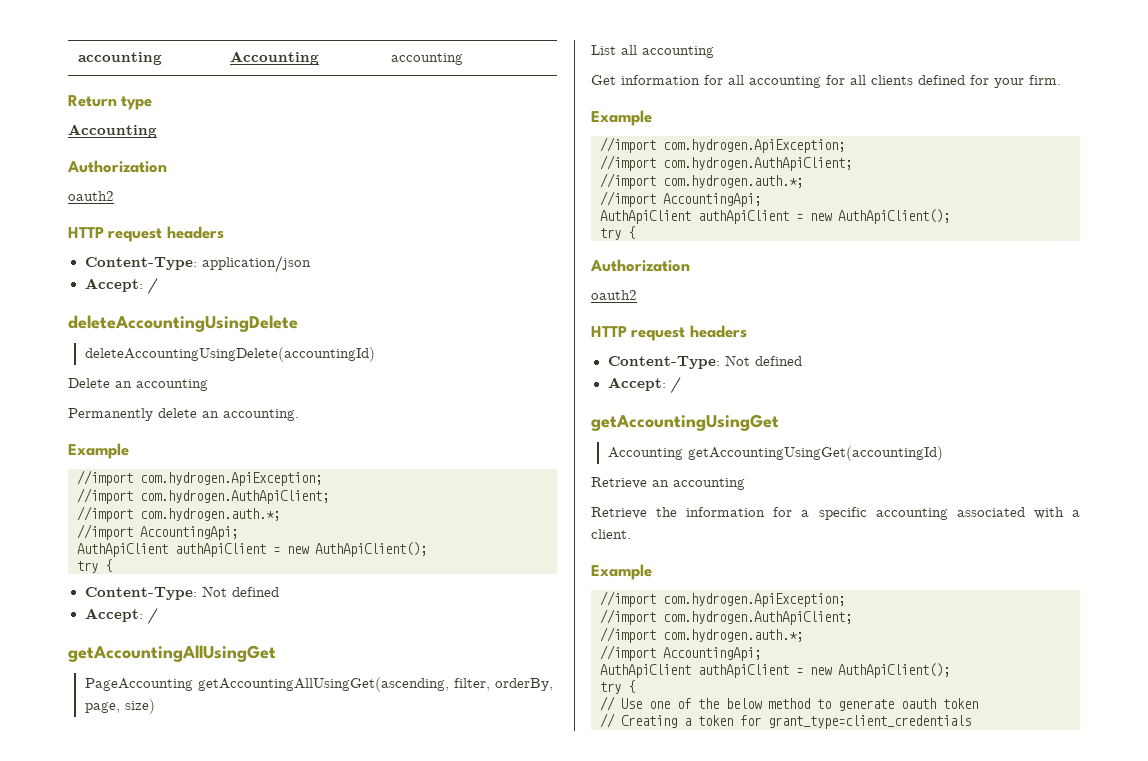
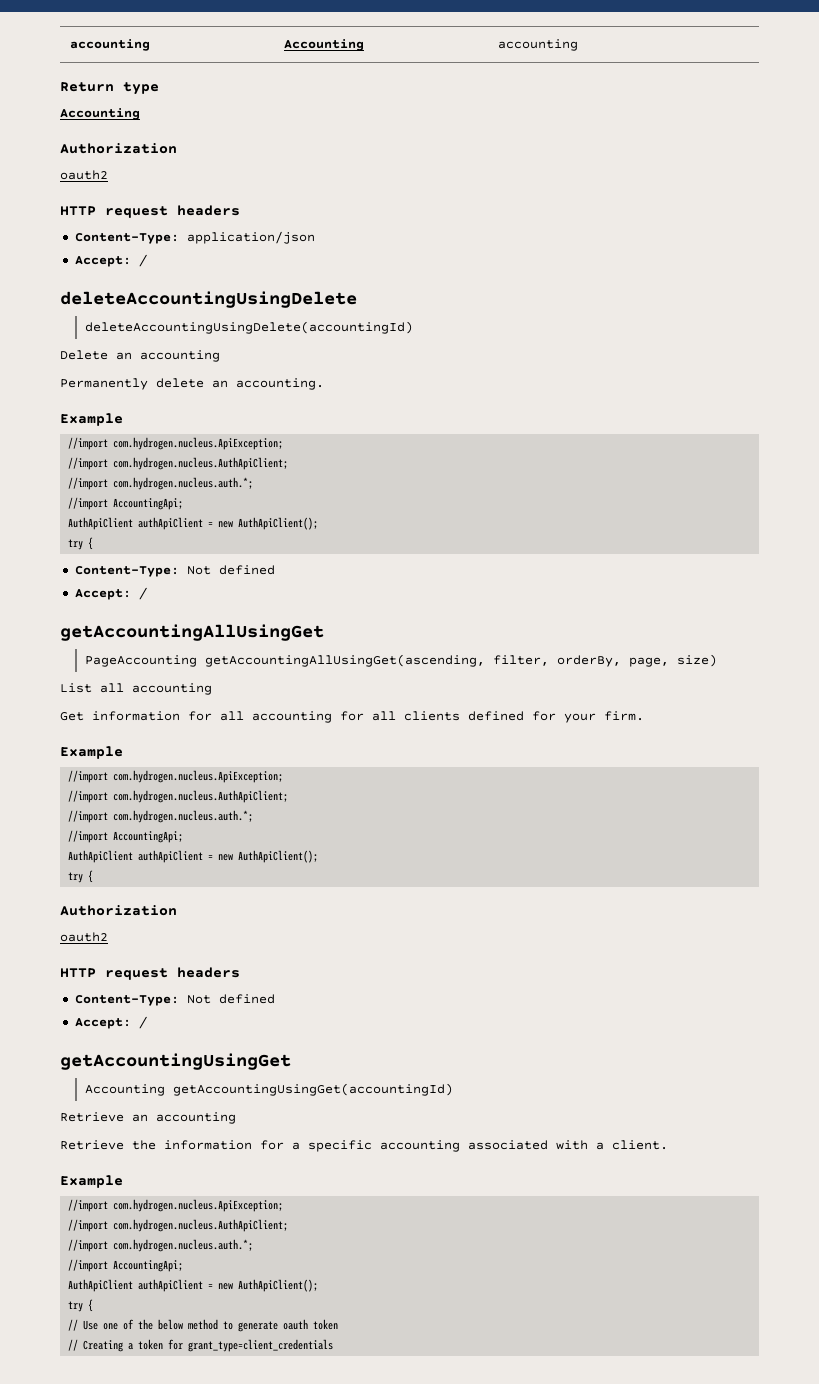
  Permanently delete an accounting.
  Example
- //import com.hydrogen.ApiException;
- //import com.hydrogen.AuthApiClient;
- //import com.hydrogen.auth.*;
+ //import com.hydrogen.nucleus.ApiException;
+ //import com.hydrogen.nucleus.AuthApiClient;
+ //import com.hydrogen.nucleus.auth.*;
  Get information for all accounting for all clients defined for your firm.
  Example
- //import com.hydrogen.ApiException;
- //import com.hydrogen.AuthApiClient;
- //import com.hydrogen.auth.*;
+ //import com.hydrogen.nucleus.ApiException;
+ //import com.hydrogen.nucleus.AuthApiClient;
+ //import com.hydrogen.nucleus.auth.*;
  Retrieve the information for a specific accounting associated with a client.
  Example
- //import com.hydrogen.ApiException;
- //import com.hydrogen.AuthApiClient;
- //import com.hydrogen.auth.*;
+ //import com.hydrogen.nucleus.ApiException;
+ //import com.hydrogen.nucleus.AuthApiClient;
+ //import com.hydrogen.nucleus.auth.*;

